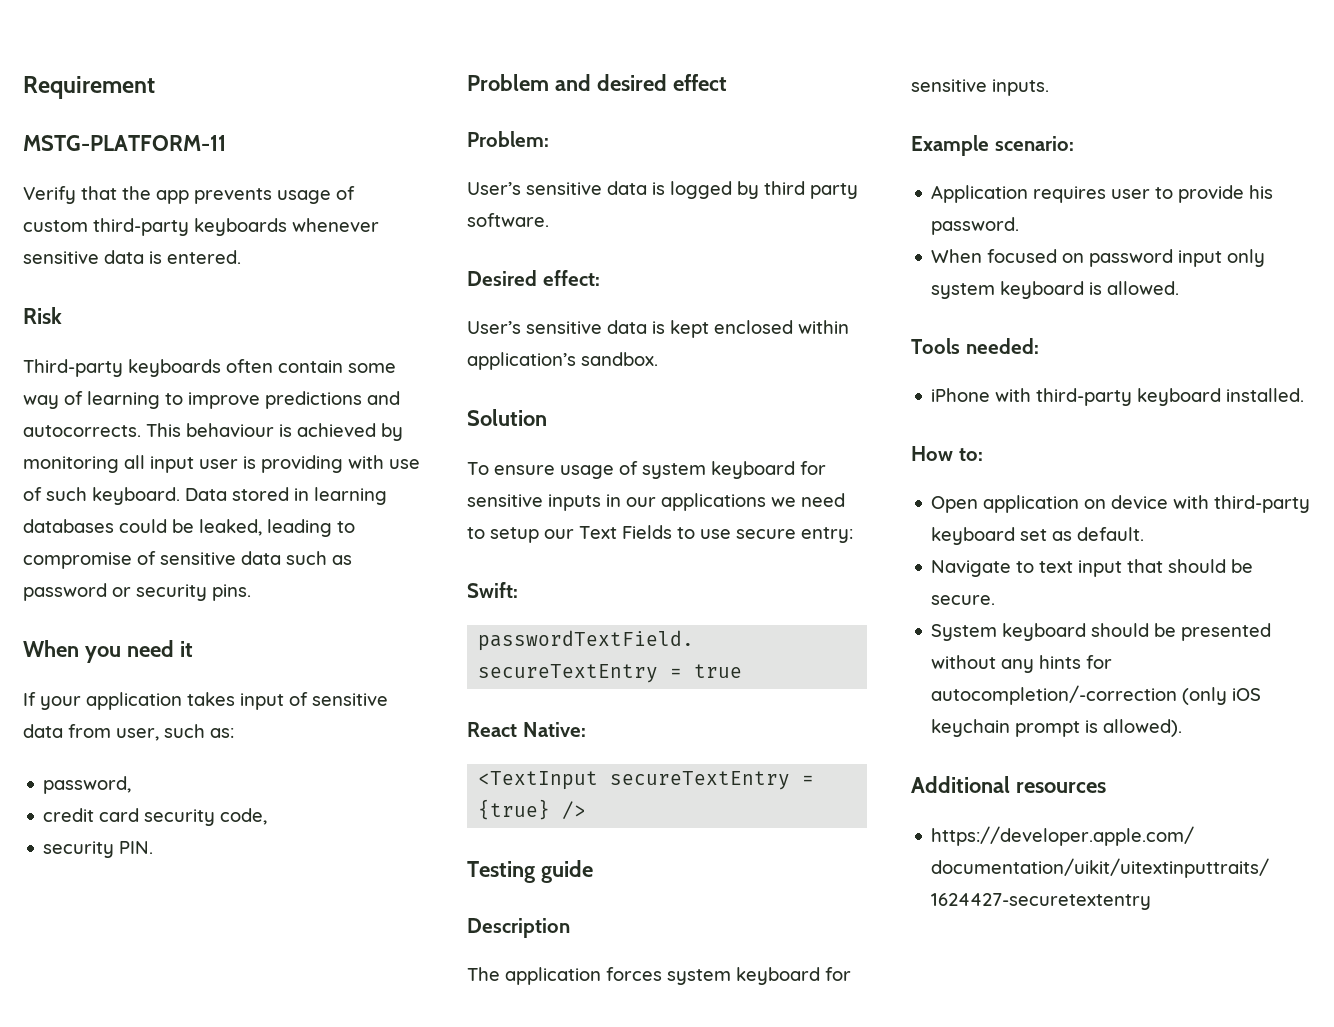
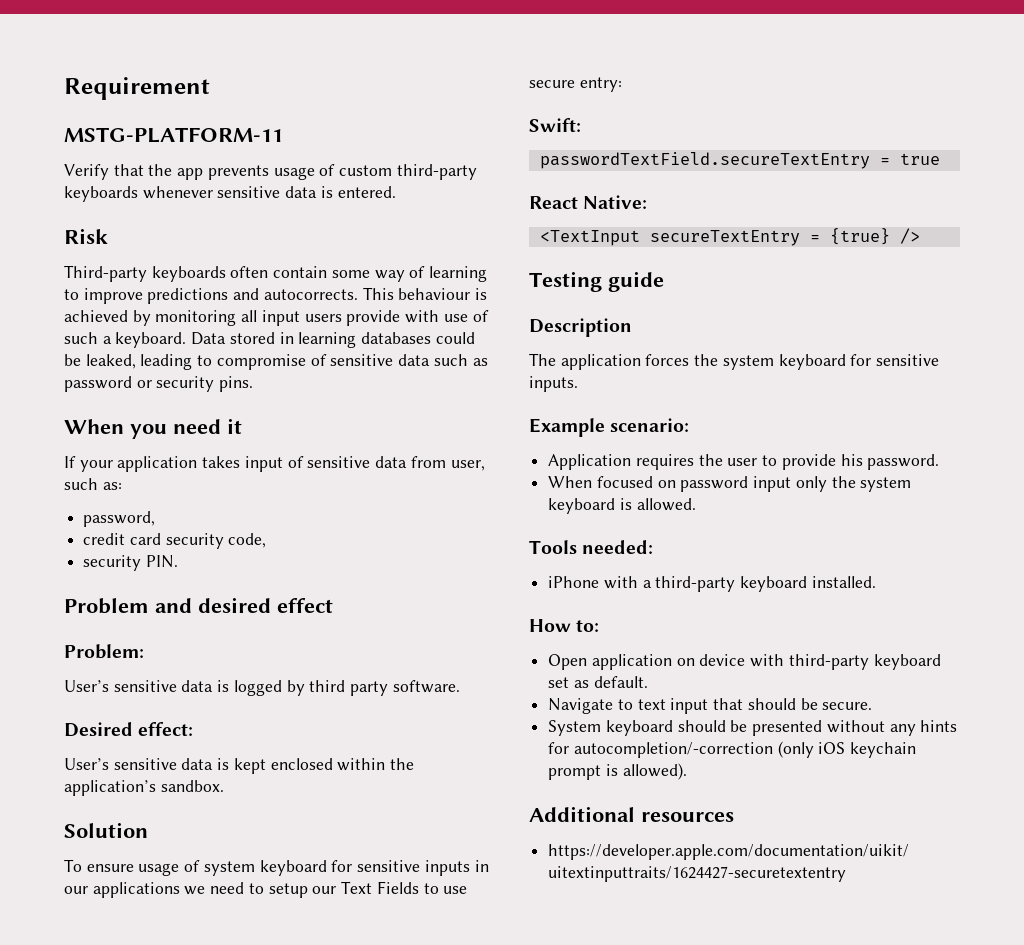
- This behaviour is achieved by monitoring all input user is providing with use of such keyboard.
+ This behaviour is achieved by monitoring all input users provide with use of such a keyboard.
- User’s sensitive data is kept enclosed within application’s sandbox.
+ User’s sensitive data is kept enclosed within the application’s sandbox.
- The application forces system keyboard for sensitive inputs.
+ The application forces the system keyboard for sensitive inputs.
- Application requires user to provide his password.
+ Application requires the user to provide his password.
- When focused on password input only system keyboard is allowed.
+ When focused on password input only the system keyboard is allowed.
- iPhone with third-party keyboard installed.
+ iPhone with a third-party keyboard installed.

